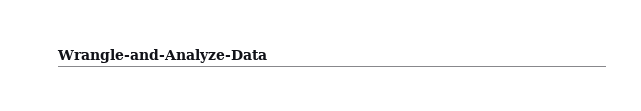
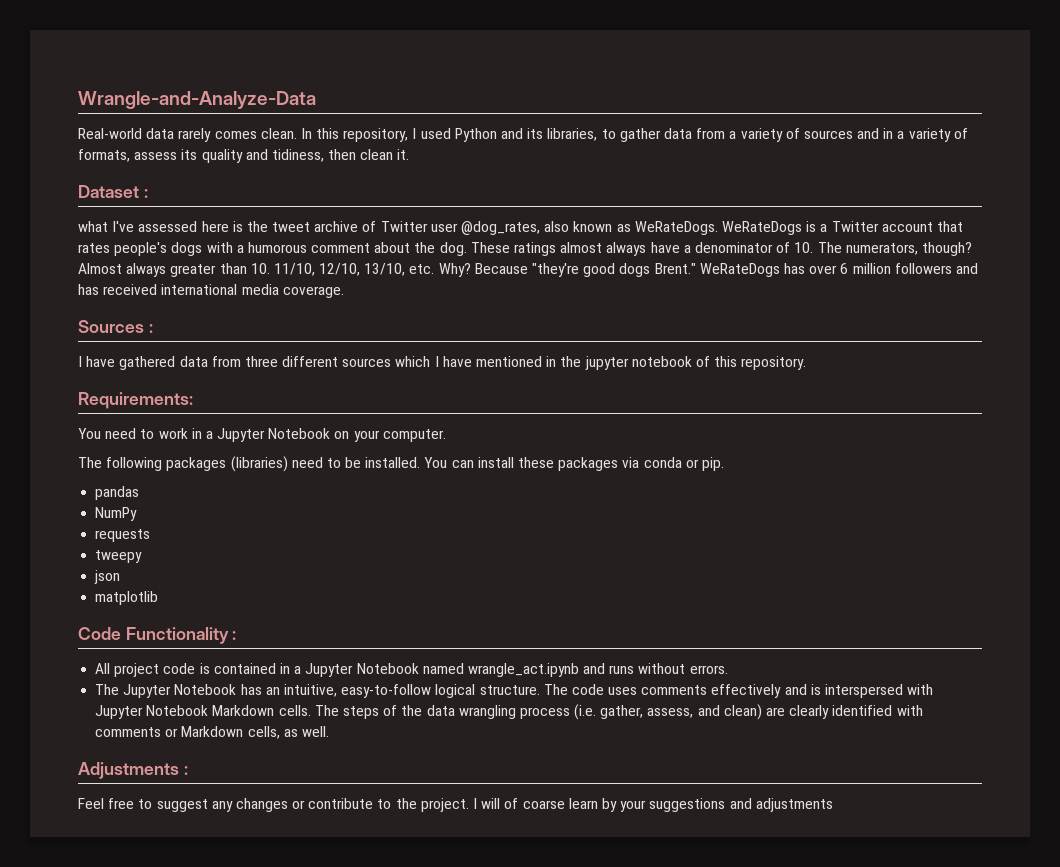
+ Real-world data rarely comes clean. In this repository, I used Python and its libraries, to gather data from a variety of sources and in a variety of formats, assess its quality and tidiness, then clean it.
+ Dataset :
+ what I've assessed here is the tweet archive of Twitter user @dog_rates, also known as WeRateDogs. WeRateDogs is a Twitter account that rates people's dogs with a humorous comment about the dog. These ratings almost always have a denominator of 10. The numerators, though? Almost always greater than 10. 11/10, 12/10, 13/10, etc. Why? Because "they're good dogs Brent." WeRateDogs has over 6 million followers and has received international media coverage.
+ Sources :
+ I have gathered data from three different sources which I have mentioned in the jupyter notebook of this repository.
+ Requirements:
+ You need to work in a Jupyter Notebook on your computer.
+ The following packages (libraries) need to be installed. You can install these packages via conda or pip.
+ pandas
+ NumPy
+ requests
+ tweepy
+ json
+ matplotlib
+ Code Functionality :
+ All project code is contained in a Jupyter Notebook named wrangle_act.ipynb and runs without errors.
+ The Jupyter Notebook has an intuitive, easy-to-follow logical structure. The code uses comments effectively and is interspersed with Jupyter Notebook Markdown cells. The steps of the data wrangling process (i.e. gather, assess, and clean) are clearly identified with comments or Markdown cells, as well.
+ Adjustments :
+ Feel free to suggest any changes or contribute to the project. I will of coarse learn by your suggestions and adjustments

